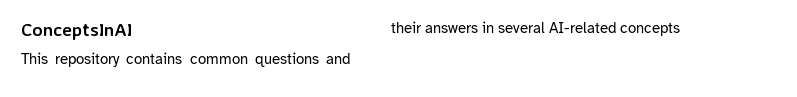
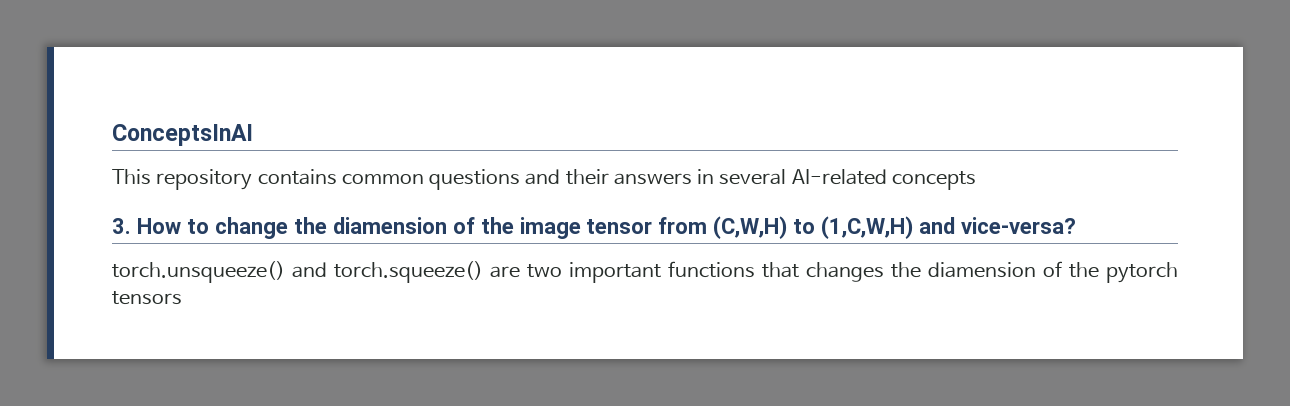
+ 3. How to change the diamension of the image tensor from (C,W,H) to (1,C,W,H) and vice-versa?
+ torch.unsqueeze() and torch.squeeze() are two important functions that changes the diamension of the pytorch tensors

